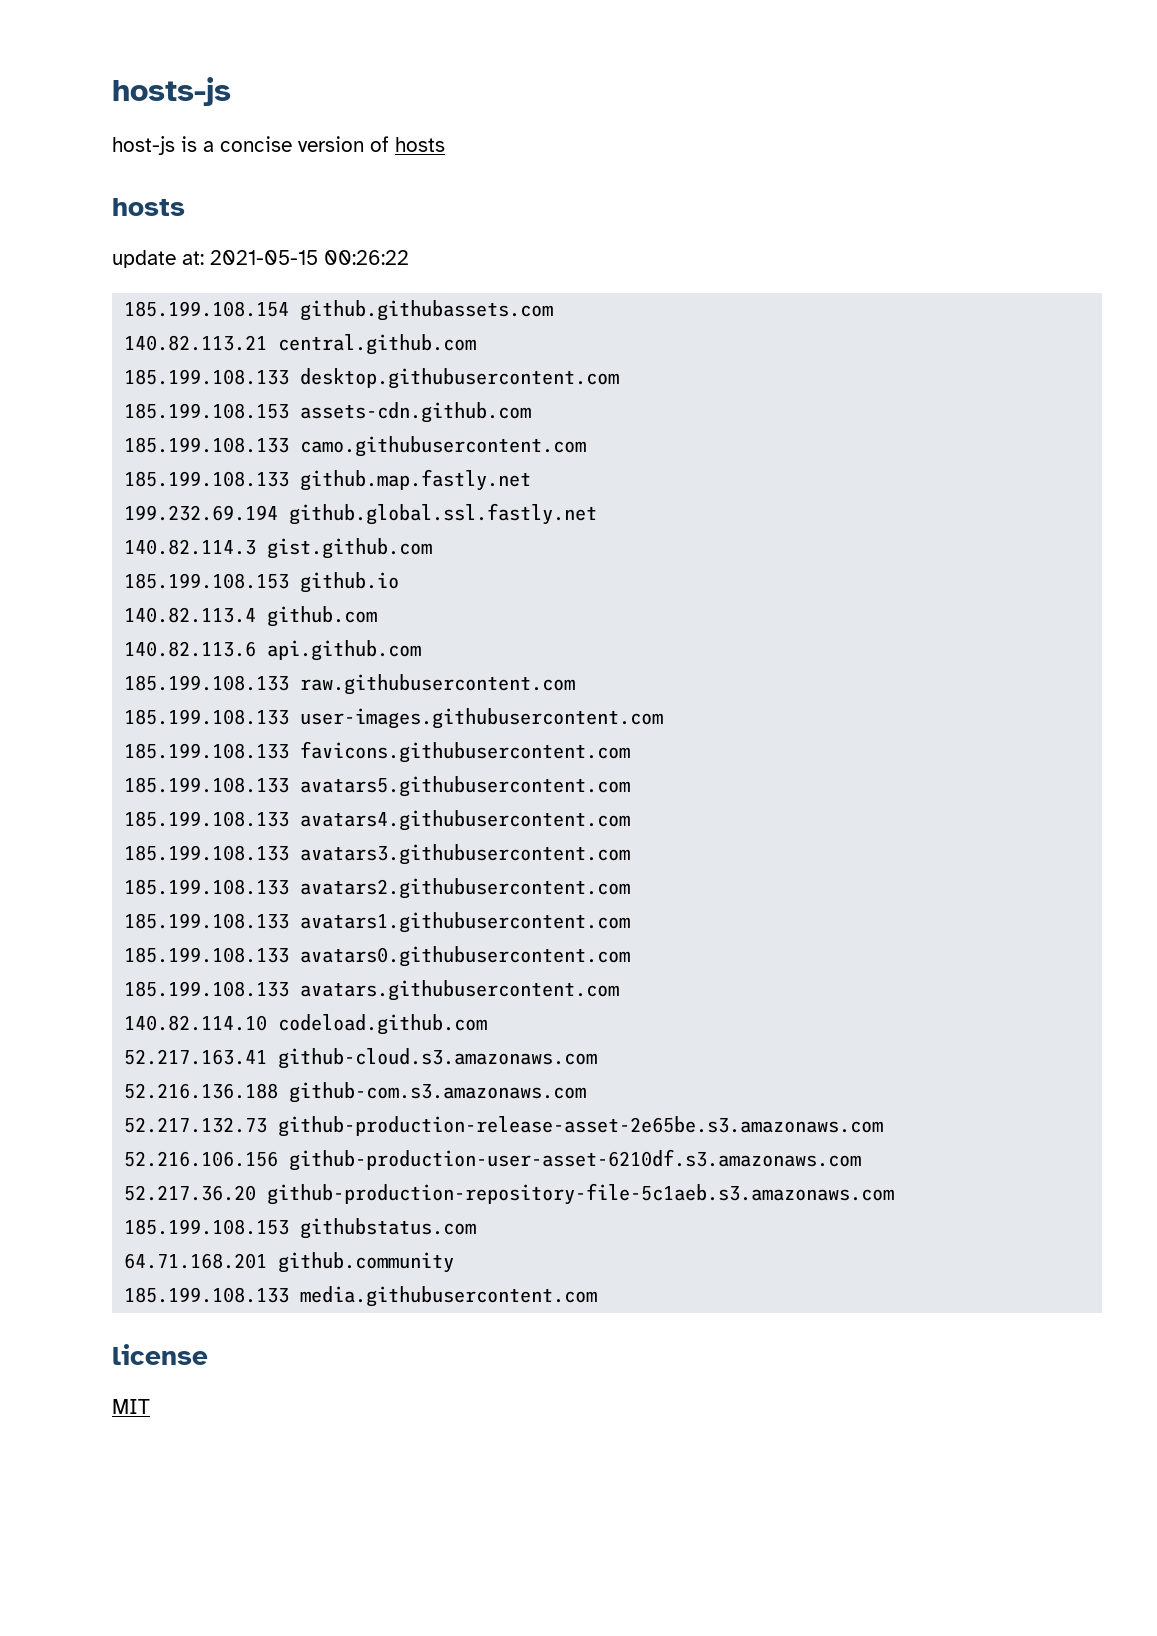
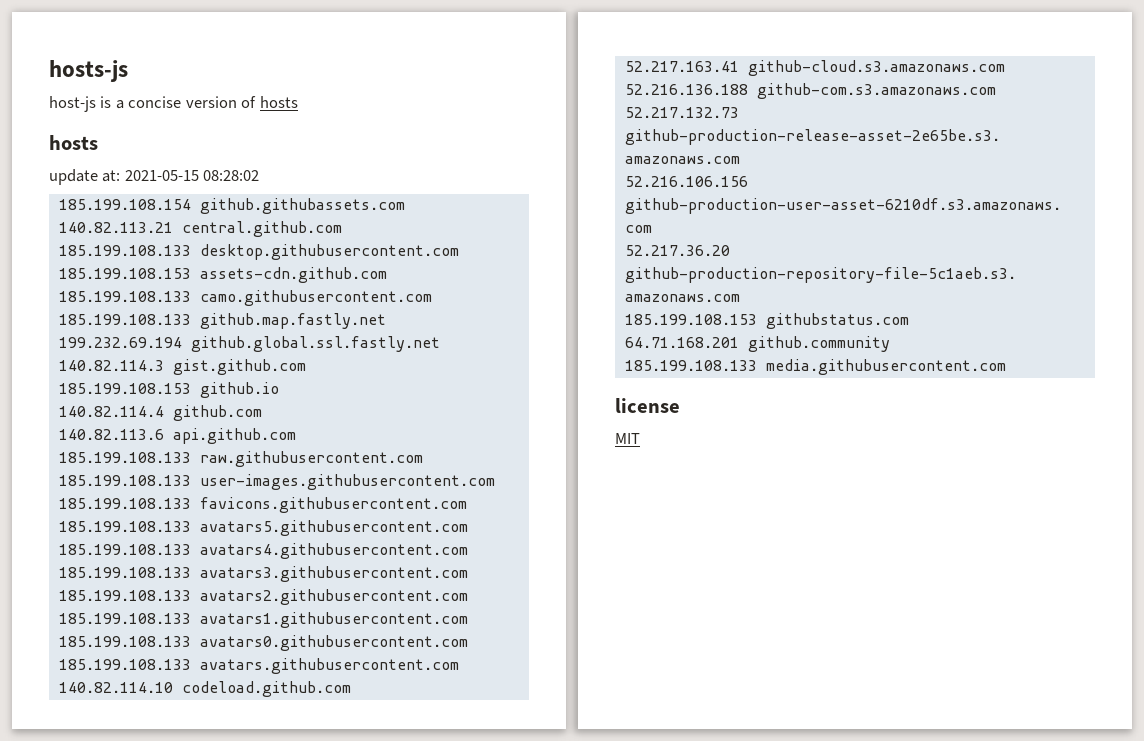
- update at: 2021-05-15 00:26:22
+ update at: 2021-05-15 08:28:02
- 140.82.113.4 github.com
+ 140.82.114.4 github.com

